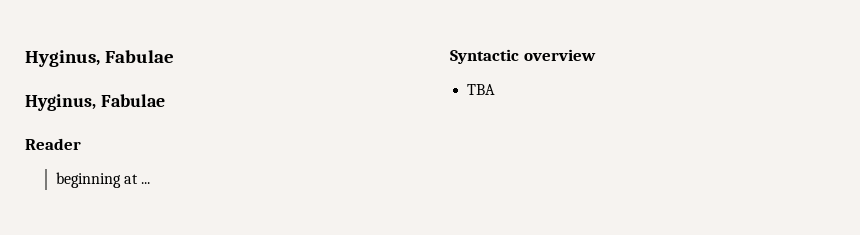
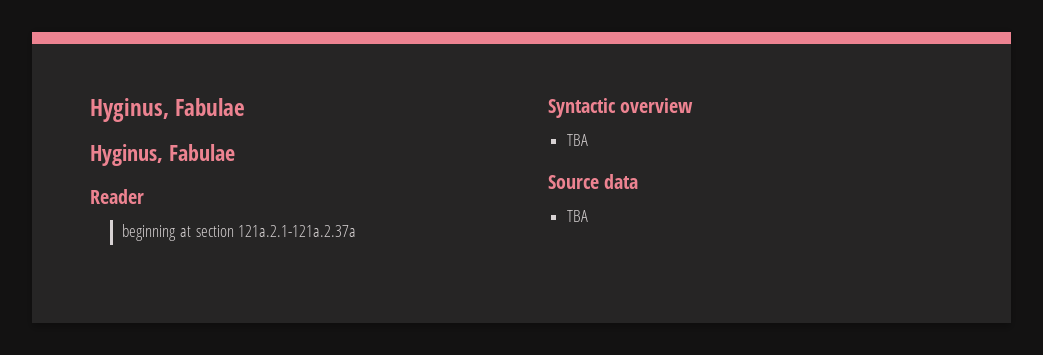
- beginning at ...
+ beginning at section 121a.2.1-121a.2.37a
+ Source data
+ TBA

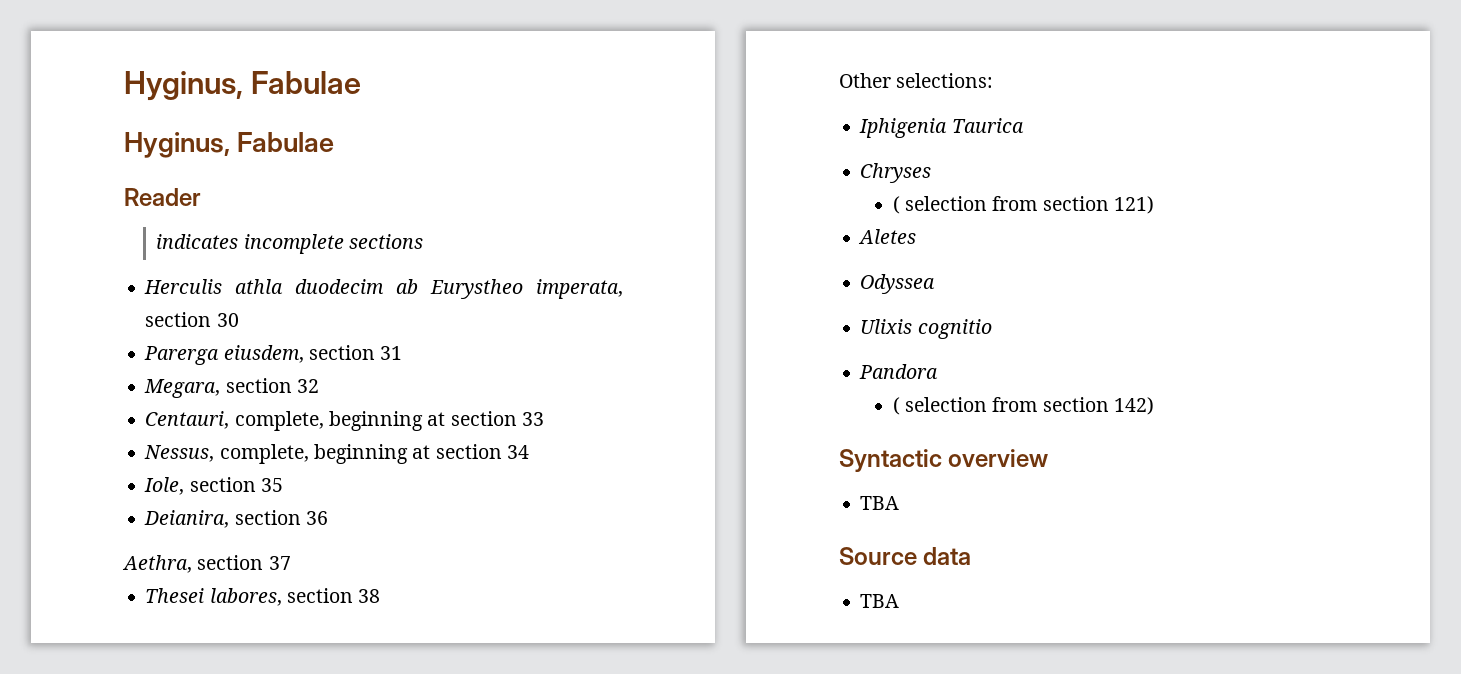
- beginning at section 121a.2.1-121a.2.37a
+ indicates incomplete sections
+ Herculis athla duodecim ab Eurystheo imperata, section 30
+ Parerga eiusdem, section 31
+ Megara, section 32
+ Centauri, complete, beginning at section 33
+ Nessus, complete, beginning at section 34
+ Iole, section 35
+ Deianira, section 36
+ Aethra, section 37
+ Thesei labores, section 38
+ Other selections:
+ Iphigenia Taurica
+ Chryses
+ ( selection from section 121)
+ Aletes
+ Odyssea
+ Ulixis cognitio
+ Pandora
+ ( selection from section 142)

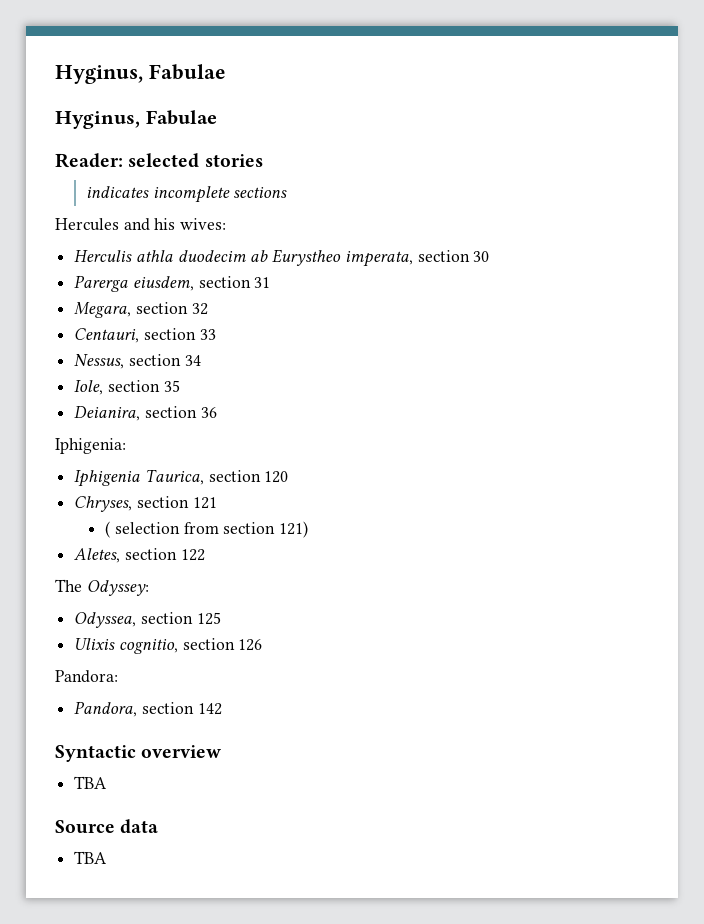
- Reader
+ Reader: selected stories
+ Hercules and his wives:
- Centauri, complete, beginning at section 33
+ Centauri, section 33
- Nessus, complete, beginning at section 34
+ Nessus, section 34
- Aethra, section 37
- Thesei labores, section 38
- Other selections:
- Iphigenia Taurica
- Chryses
+ Iphigenia:
+ Iphigenia Taurica, section 120
+ Chryses, section 121
- Aletes
- Odyssea
- Ulixis cognitio
- Pandora
- ( selection from section 142)
+ Aletes, section 122
+ The Odyssey:
+ Odyssea, section 125
+ Ulixis cognitio, section 126
+ Pandora:
+ Pandora, section 142

